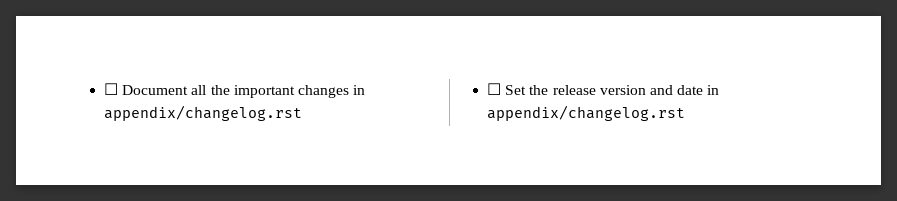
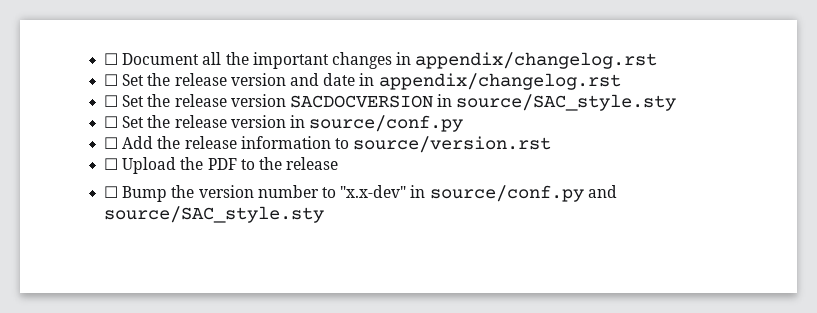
+ ☐ Set the release version SACDOCVERSION in source/SAC_style.sty
+ ☐ Set the release version in source/conf.py
+ ☐ Add the release information to source/version.rst
+ ☐ Upload the PDF to the release
+ ☐ Bump the version number to "x.x-dev" in source/conf.py and source/SAC_style.sty

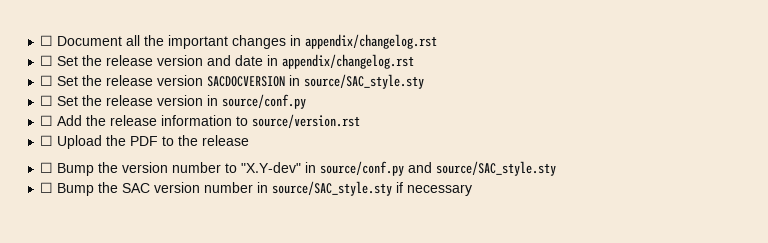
- ☐ Bump the version number to "x.x-dev" in source/conf.py and source/SAC_style.sty
+ ☐ Bump the version number to "X.Y-dev" in source/conf.py and source/SAC_style.sty
+ ☐ Bump the SAC version number in source/SAC_style.sty if necessary

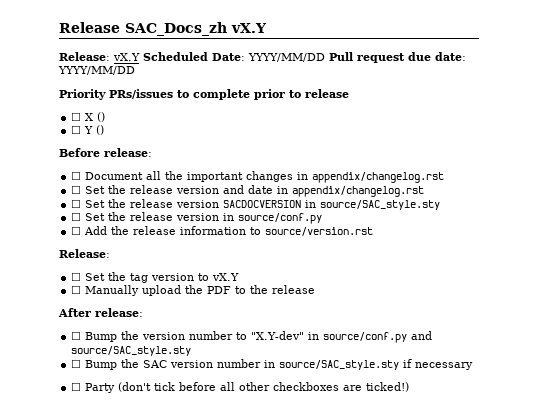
+ Release SAC_Docs_zh vX.Y
+ Release: vX.Y Scheduled Date: YYYY/MM/DD Pull request due date: YYYY/MM/DD
+ Priority PRs/issues to complete prior to release
+ ☐ X ()
+ ☐ Y ()
+ Before release:
  ☐ Add the release information to source/version.rst
- ☐ Upload the PDF to the release
+ Release:
+ ☐ Set the tag version to vX.Y
+ ☐ Manually upload the PDF to the release
+ After release:
+ ☐ Party (don't tick before all other checkboxes are ticked!)

